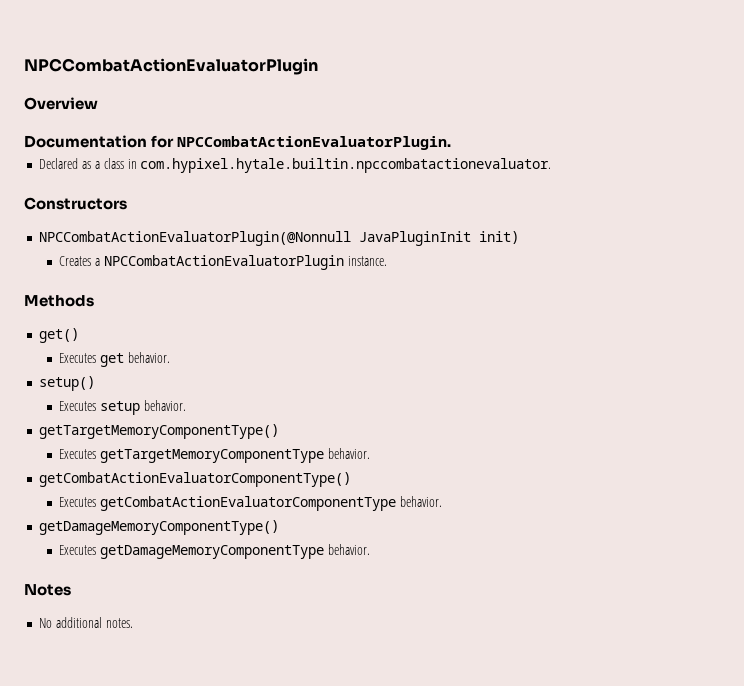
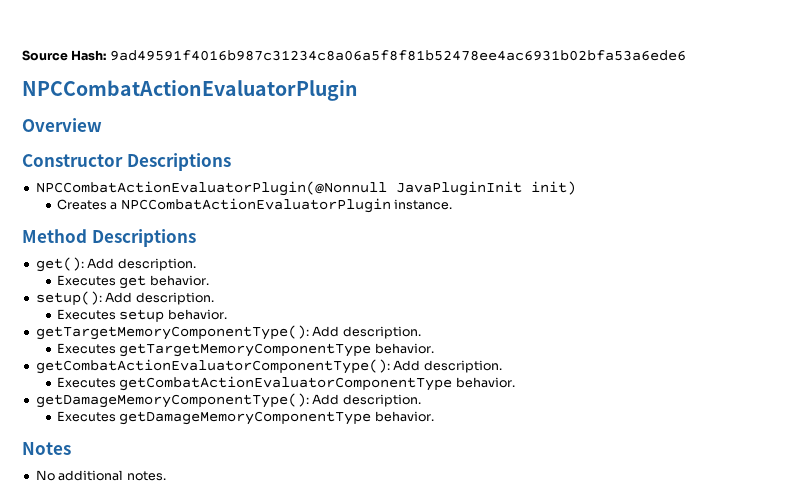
+ Source Hash: 9ad49591f4016b987c31234c8a06a5f8f81b52478ee4ac6931b02bfa53a6ede6
- Documentation for NPCCombatActionEvaluatorPlugin.
- Declared as a class in com.hypixel.hytale.builtin.npccombatactionevaluator.
- Constructors
+ Constructor Descriptions
- Methods
- get()
+ Method Descriptions
+ get(): Add description.
- setup()
+ setup(): Add description.
- getTargetMemoryComponentType()
+ getTargetMemoryComponentType(): Add description.
- getCombatActionEvaluatorComponentType()
+ getCombatActionEvaluatorComponentType(): Add description.
- getDamageMemoryComponentType()
+ getDamageMemoryComponentType(): Add description.

